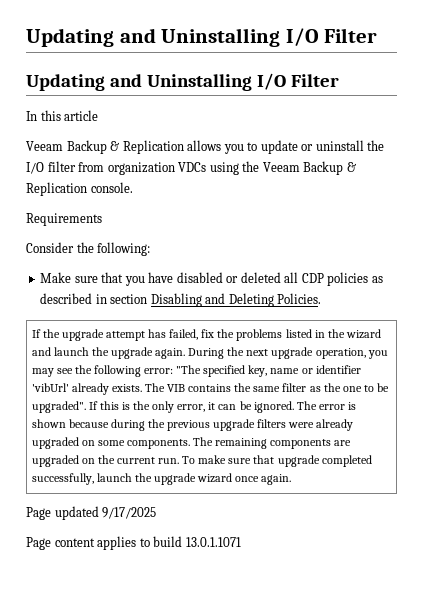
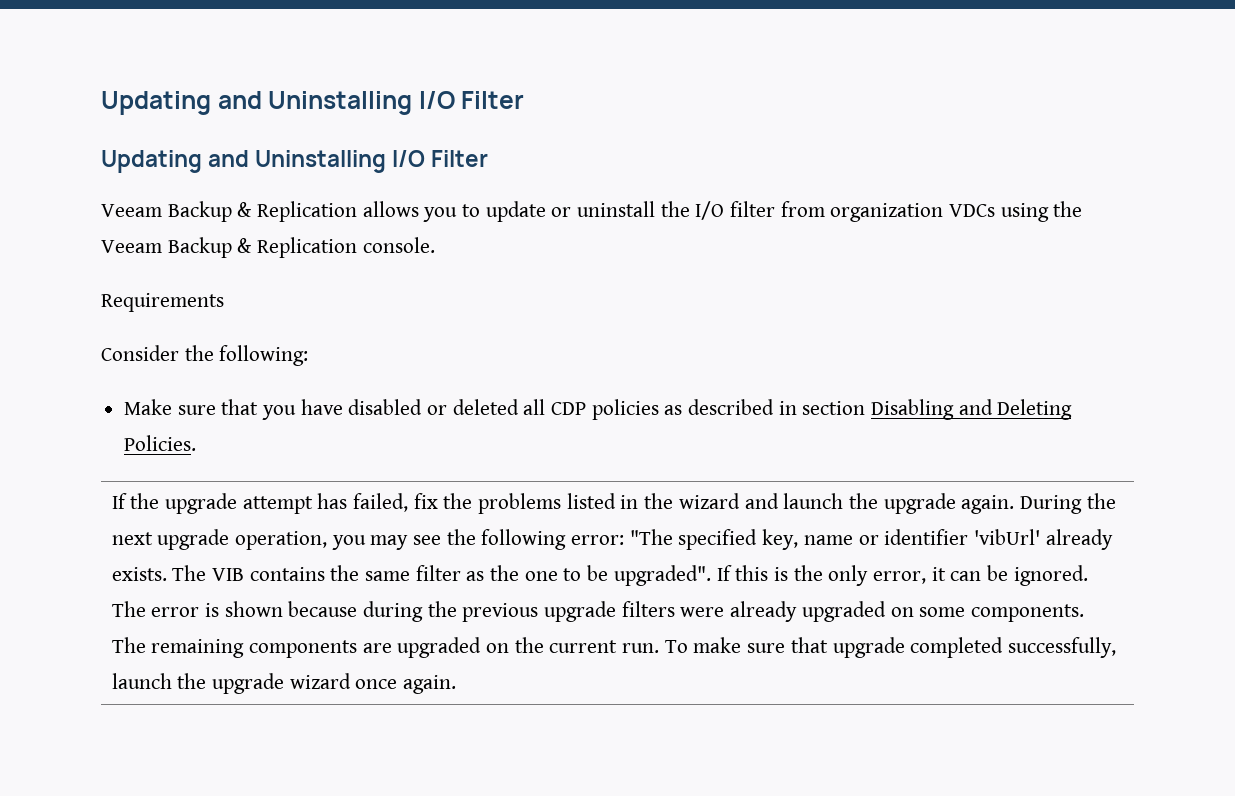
- In this article
- Page updated 9/17/2025
- Page content applies to build 13.0.1.1071

